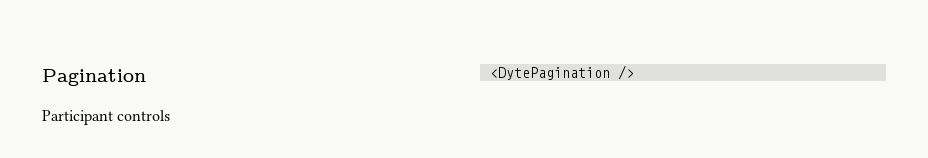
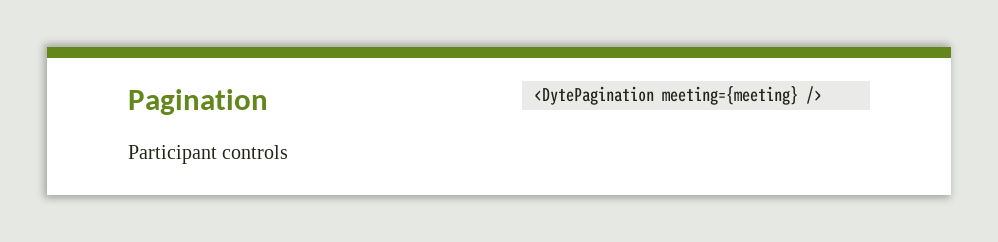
- <DytePagination />
+ <DytePagination meeting={meeting} />

